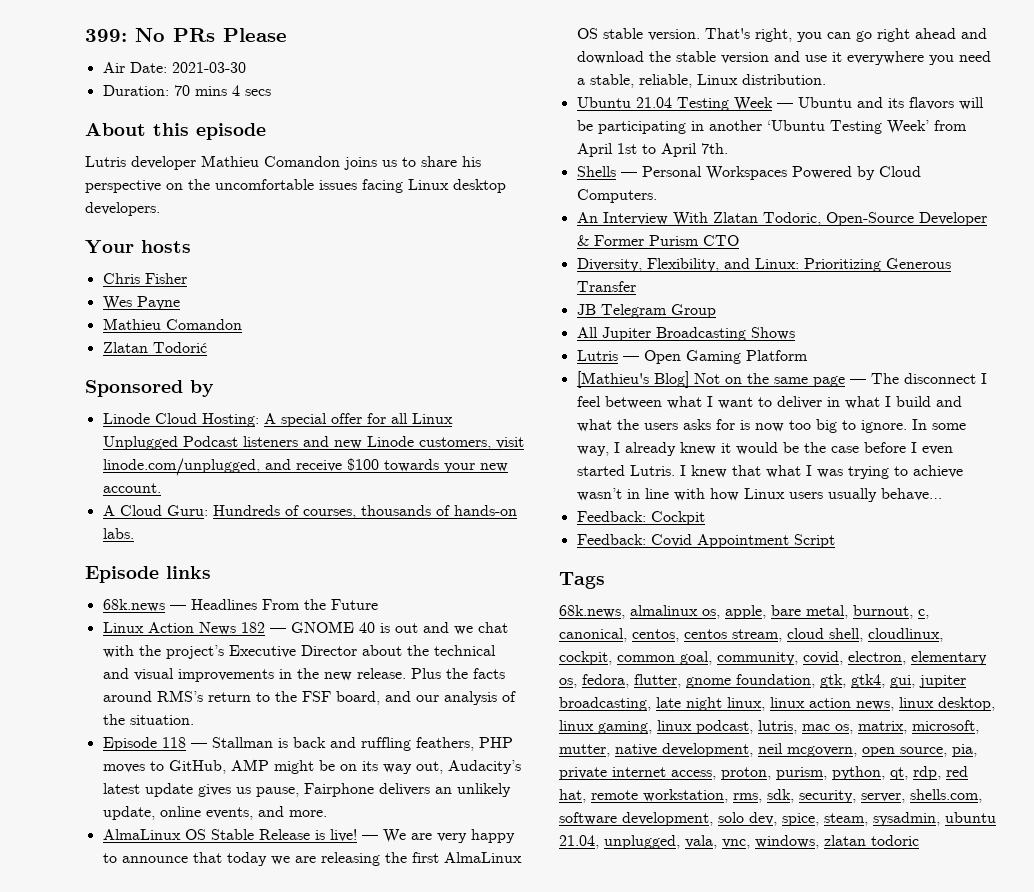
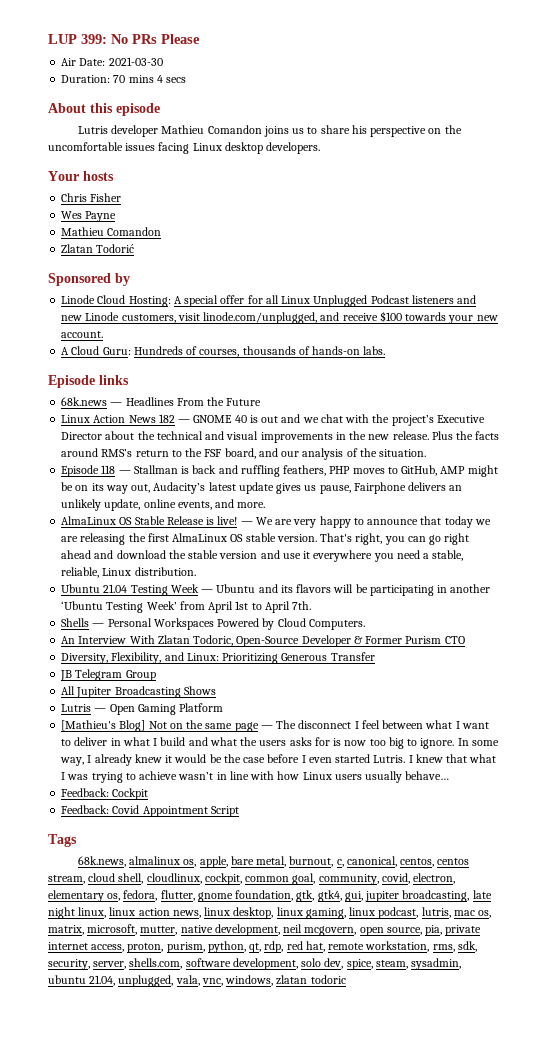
- 399: No PRs Please
+ LUP 399: No PRs Please

